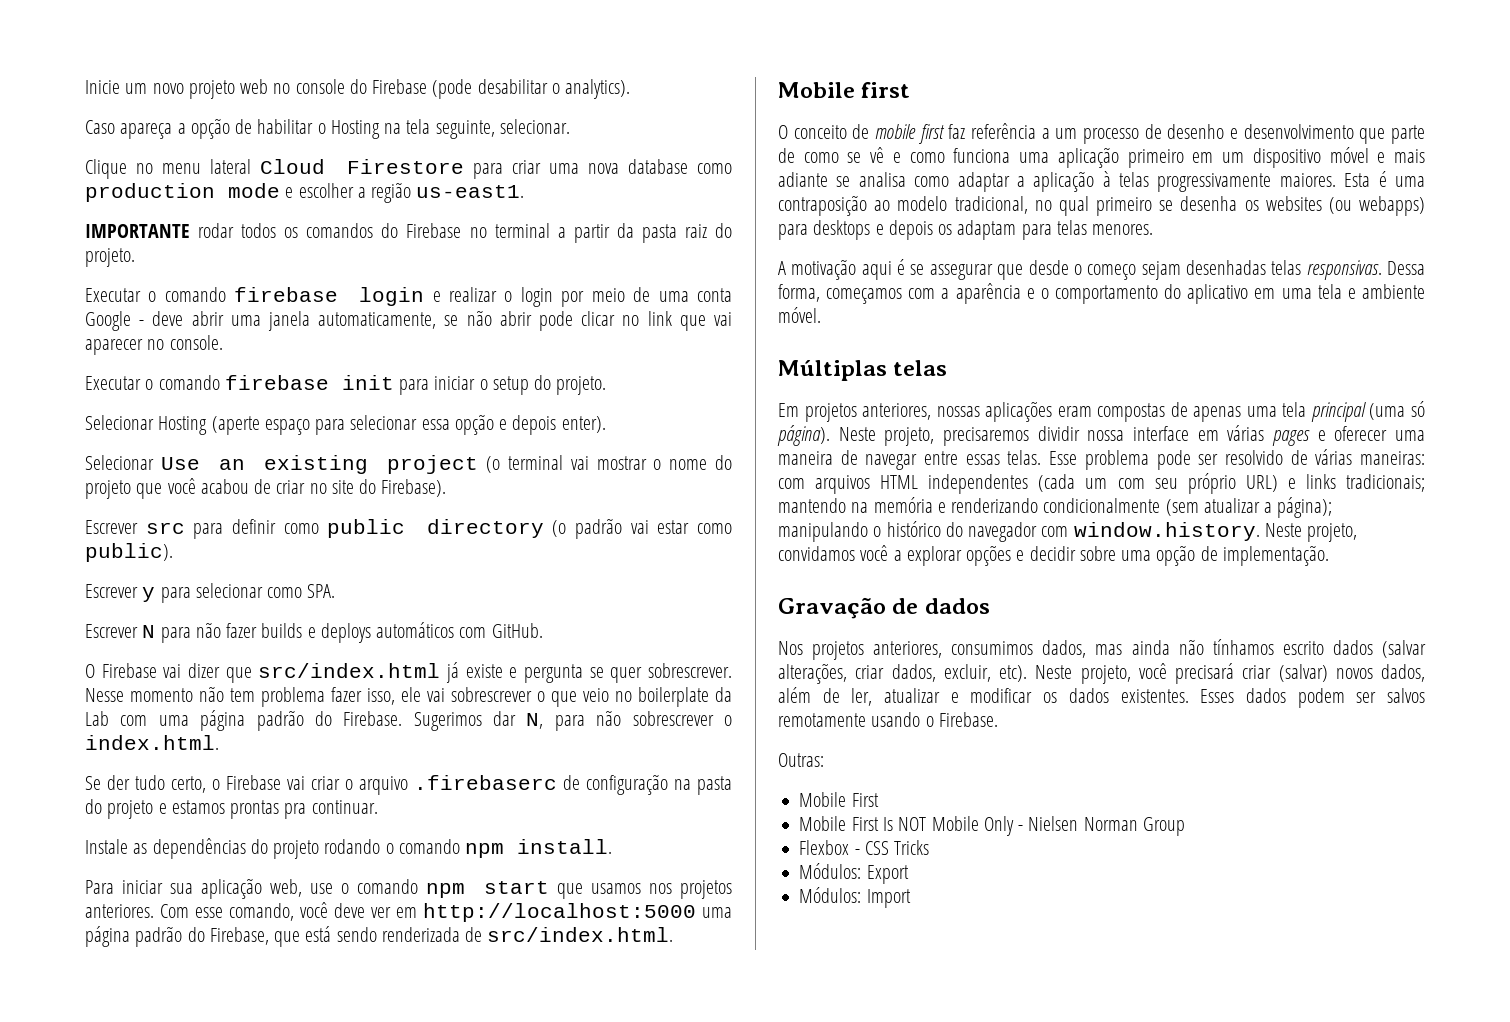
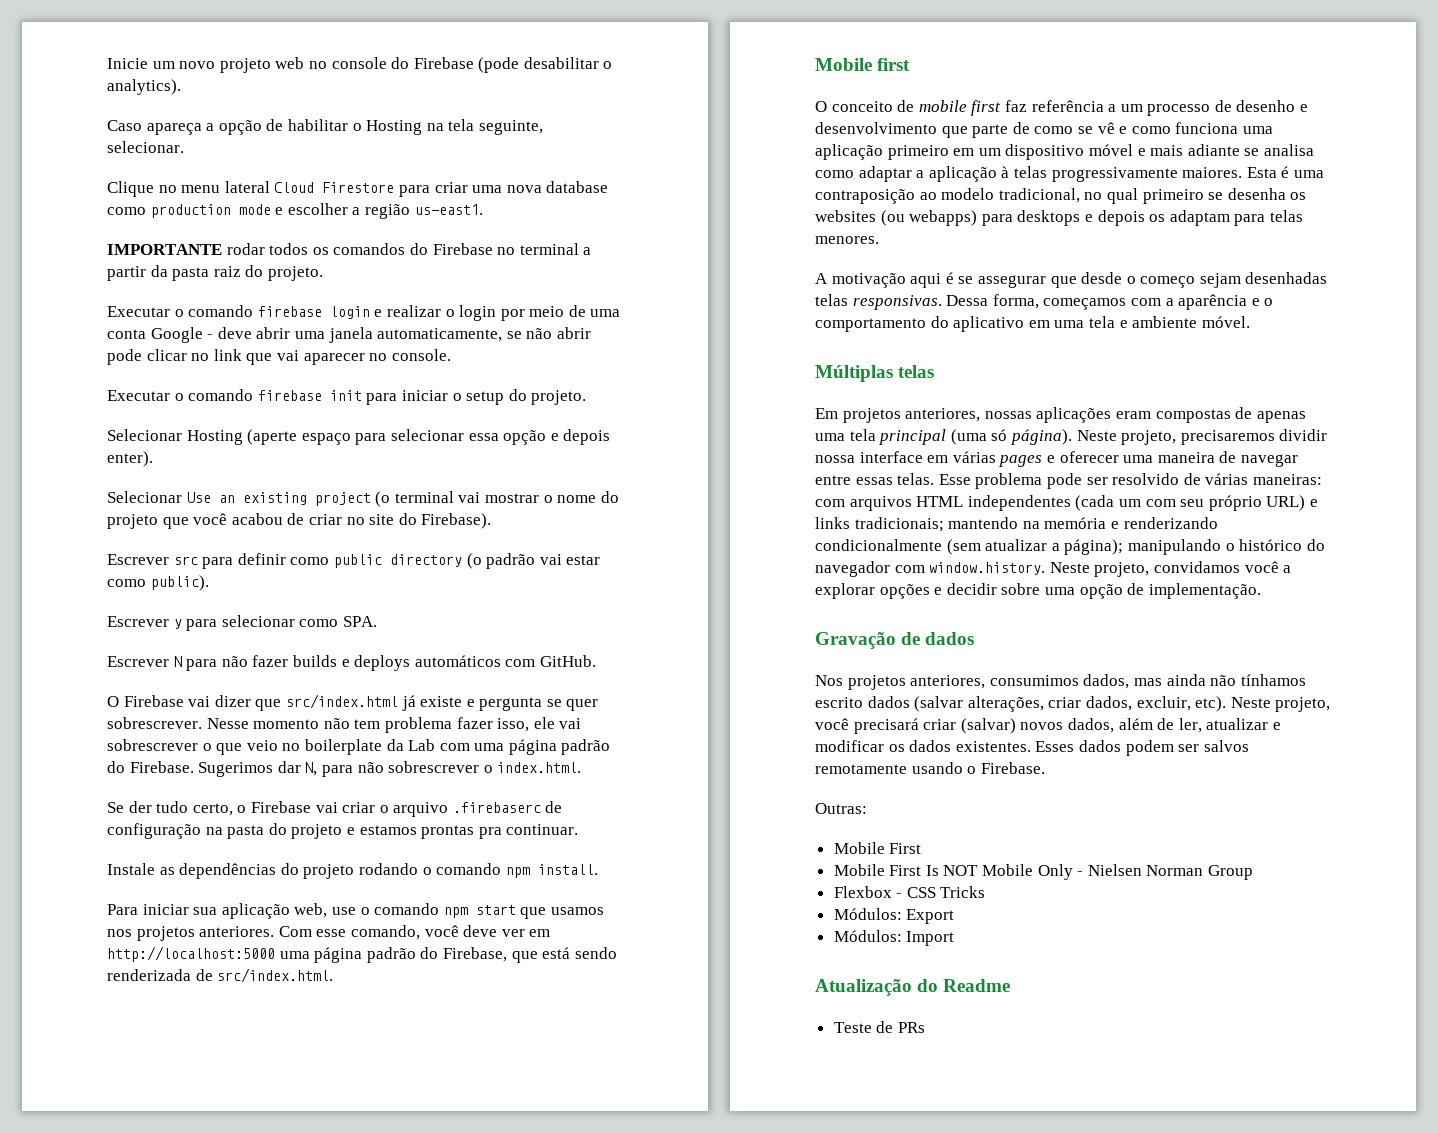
+ Atualização do Readme
+ Teste de PRs

